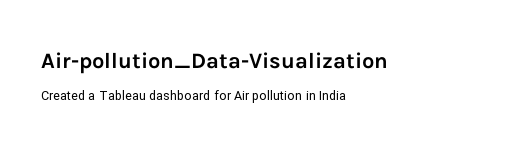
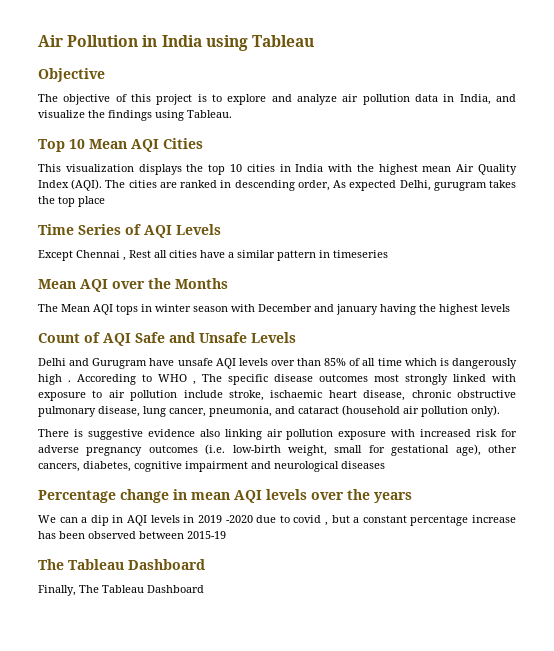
- Air-pollution_Data-Visualization
- Created a Tableau dashboard for Air pollution in India
+ Air Pollution in India using Tableau
+ Objective
+ The objective of this project is to explore and analyze air pollution data in India, and visualize the findings using Tableau.
+ Top 10 Mean AQI Cities
+ This visualization displays the top 10 cities in India with the highest mean Air Quality Index (AQI). The cities are ranked in descending order, As expected Delhi, gurugram takes the top place
+ Time Series of AQI Levels
+ Except Chennai , Rest all cities have a similar pattern in timeseries
+ Mean AQI over the Months
+ The Mean AQI tops in winter season with December and january having the highest levels
+ Count of AQI Safe and Unsafe Levels
+ Delhi and Gurugram have unsafe AQI levels over than 85% of all time which is dangerously high . Accoreding to WHO , The specific disease outcomes most strongly linked with exposure to air pollution include stroke, ischaemic heart disease, chronic obstructive pulmonary disease, lung cancer, pneumonia, and cataract (household air pollution only).
+ There is suggestive evidence also linking air pollution exposure with increased risk for adverse pregnancy outcomes (i.e. low-birth weight, small for gestational age), other cancers, diabetes, cognitive impairment and neurological diseases
+ Percentage change in mean AQI levels over the years
+ We can a dip in AQI levels in 2019 -2020 due to covid , but a constant percentage increase has been observed between 2015-19
+ The Tableau Dashboard
+ Finally, The Tableau Dashboard

